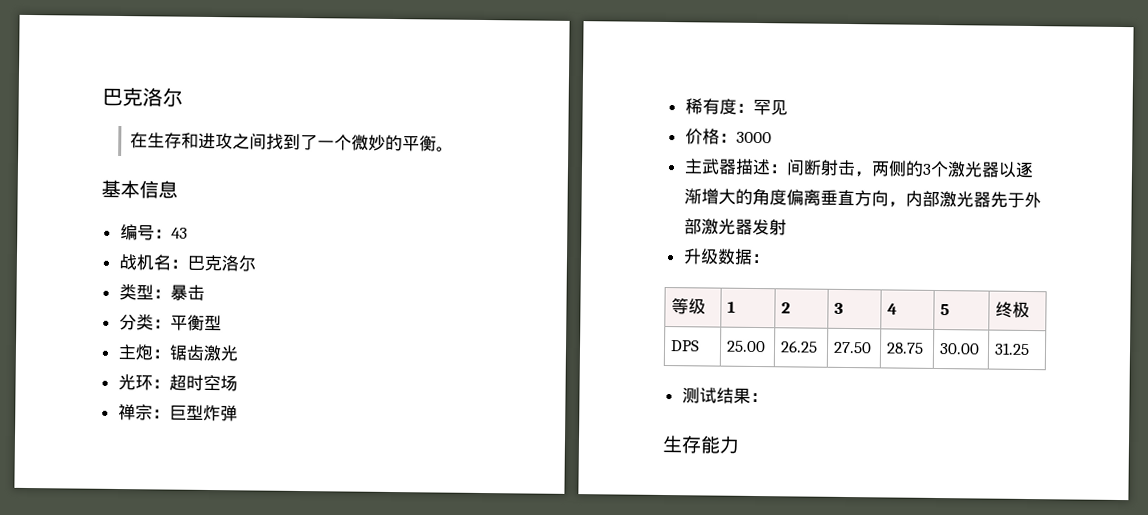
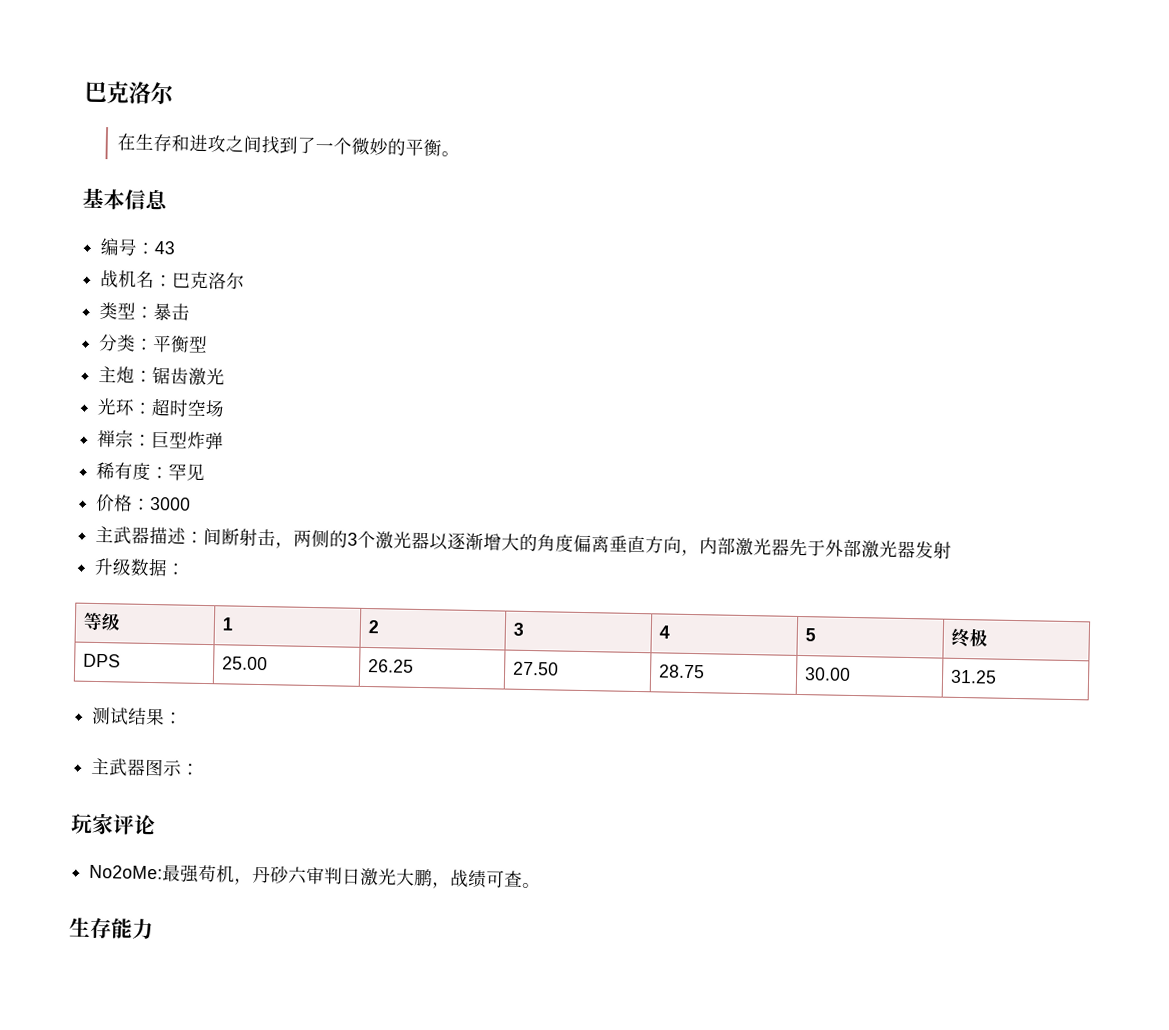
+ 主武器图示：
+ 玩家评论
+ No2oMe:最强苟机，丹砂六审判日激光大鹏，战绩可查。

